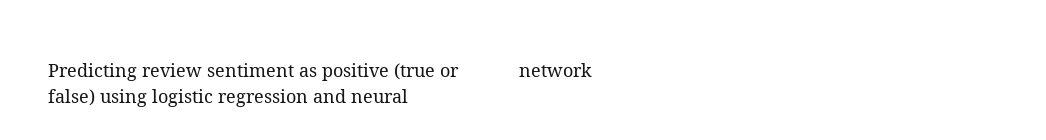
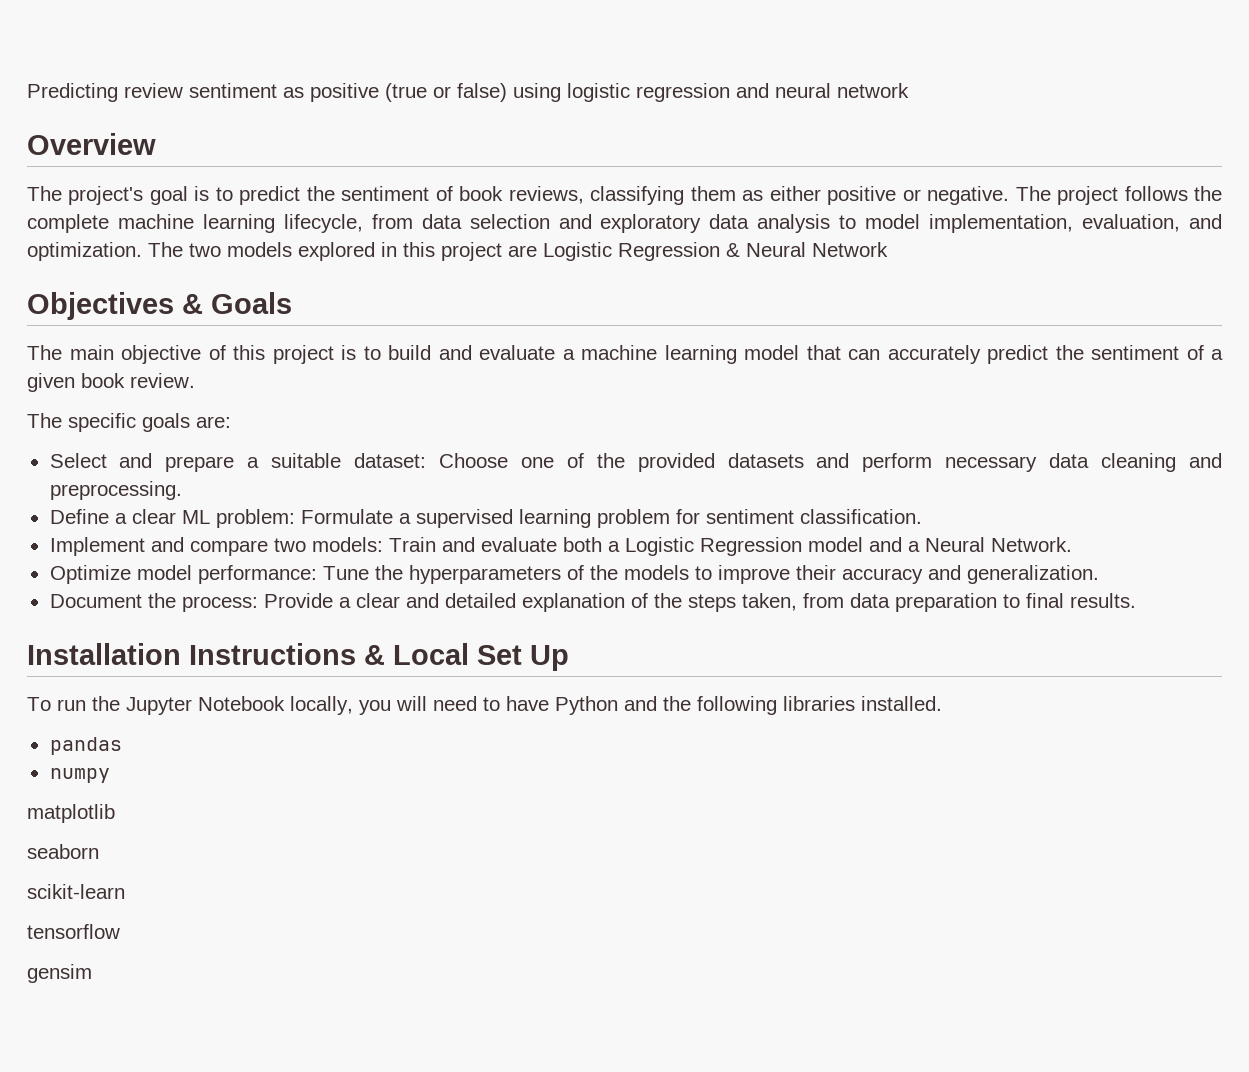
+ Overview
+ The project's goal is to predict the sentiment of book reviews, classifying them as either positive or negative. The project follows the complete machine learning lifecycle, from data selection and exploratory data analysis to model implementation, evaluation, and optimization. The two models explored in this project are Logistic Regression & Neural Network
+ Objectives & Goals
+ The main objective of this project is to build and evaluate a machine learning model that can accurately predict the sentiment of a given book review.
+ The specific goals are:
+ Select and prepare a suitable dataset: Choose one of the provided datasets and perform necessary data cleaning and preprocessing.
+ Define a clear ML problem: Formulate a supervised learning problem for sentiment classification.
+ Implement and compare two models: Train and evaluate both a Logistic Regression model and a Neural Network.
+ Optimize model performance: Tune the hyperparameters of the models to improve their accuracy and generalization.
+ Document the process: Provide a clear and detailed explanation of the steps taken, from data preparation to final results.
+ Installation Instructions & Local Set Up
+ To run the Jupyter Notebook locally, you will need to have Python and the following libraries installed.
+ pandas
+ numpy
+ matplotlib
+ seaborn
+ scikit-learn
+ tensorflow
+ gensim

